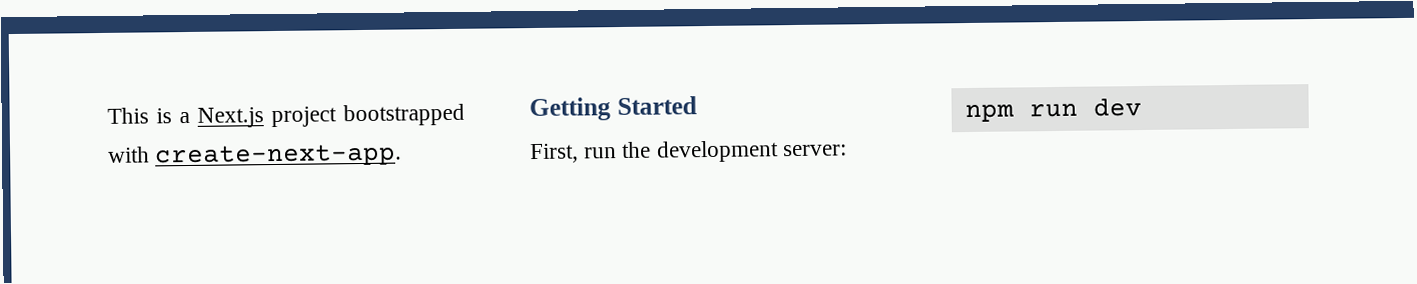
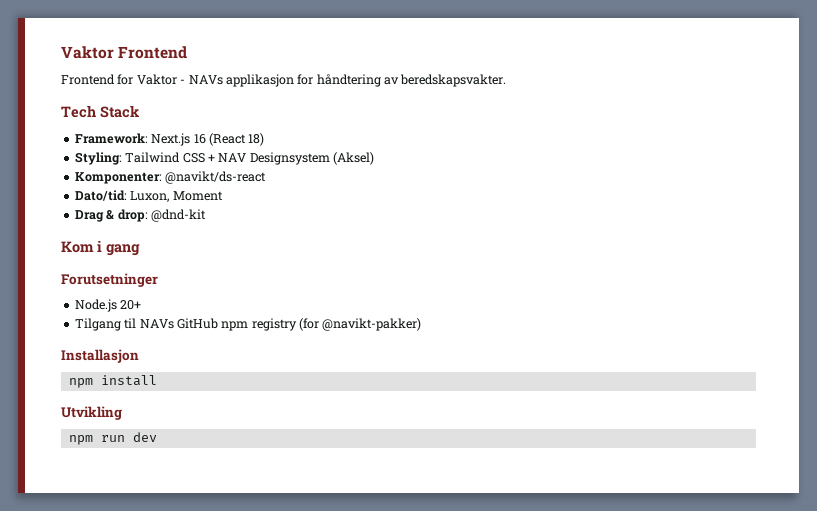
- This is a Next.js project bootstrapped with create-next-app.
- Getting Started
- First, run the development server:
+ Vaktor Frontend
+ Frontend for Vaktor - NAVs applikasjon for håndtering av beredskapsvakter.
+ Tech Stack
+ Framework: Next.js 16 (React 18)
+ Styling: Tailwind CSS + NAV Designsystem (Aksel)
+ Komponenter: @navikt/ds-react
+ Dato/tid: Luxon, Moment
+ Drag & drop: @dnd-kit
+ Kom i gang
+ Forutsetninger
+ Node.js 20+
+ Tilgang til NAVs GitHub npm registry (for @navikt-pakker)
+ Installasjon
+ npm install
+ Utvikling

